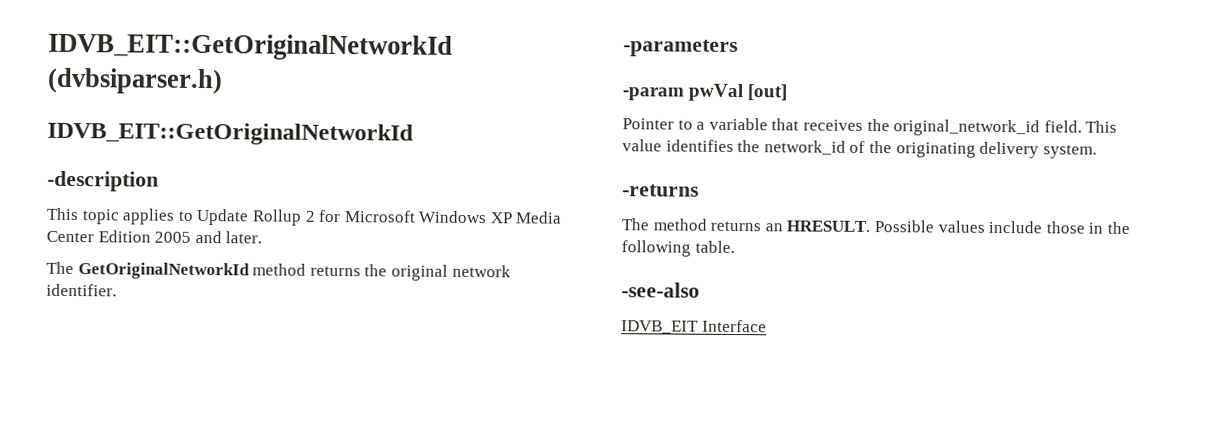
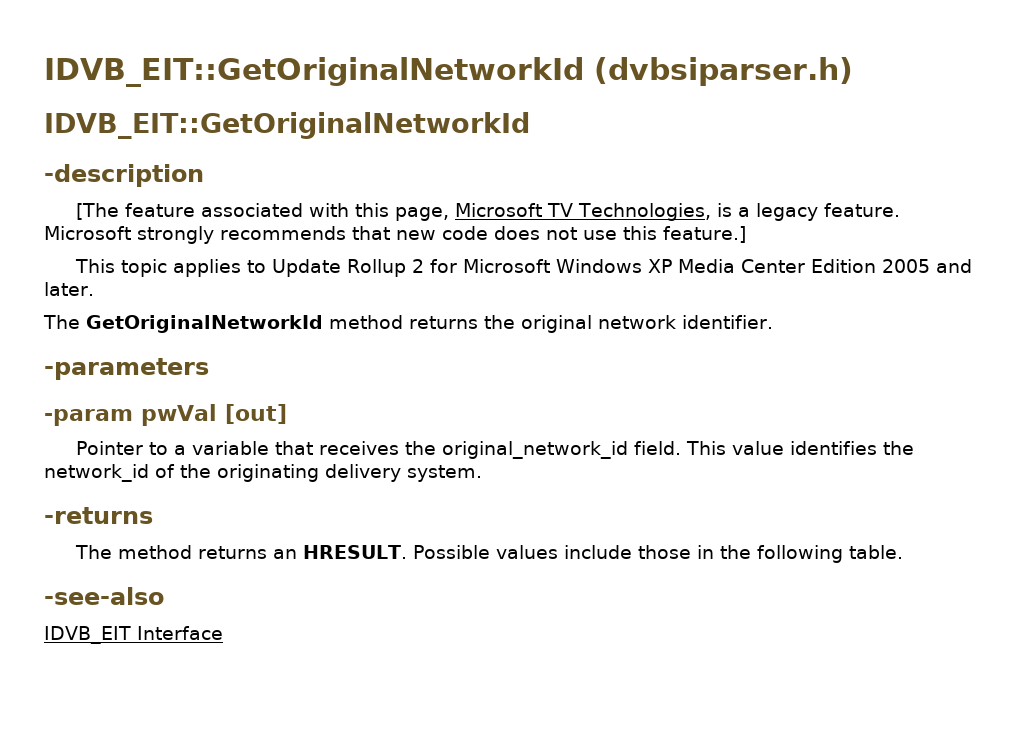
+ [The feature associated with this page, Microsoft TV Technologies, is a legacy feature. Microsoft strongly recommends that new code does not use this feature.]

